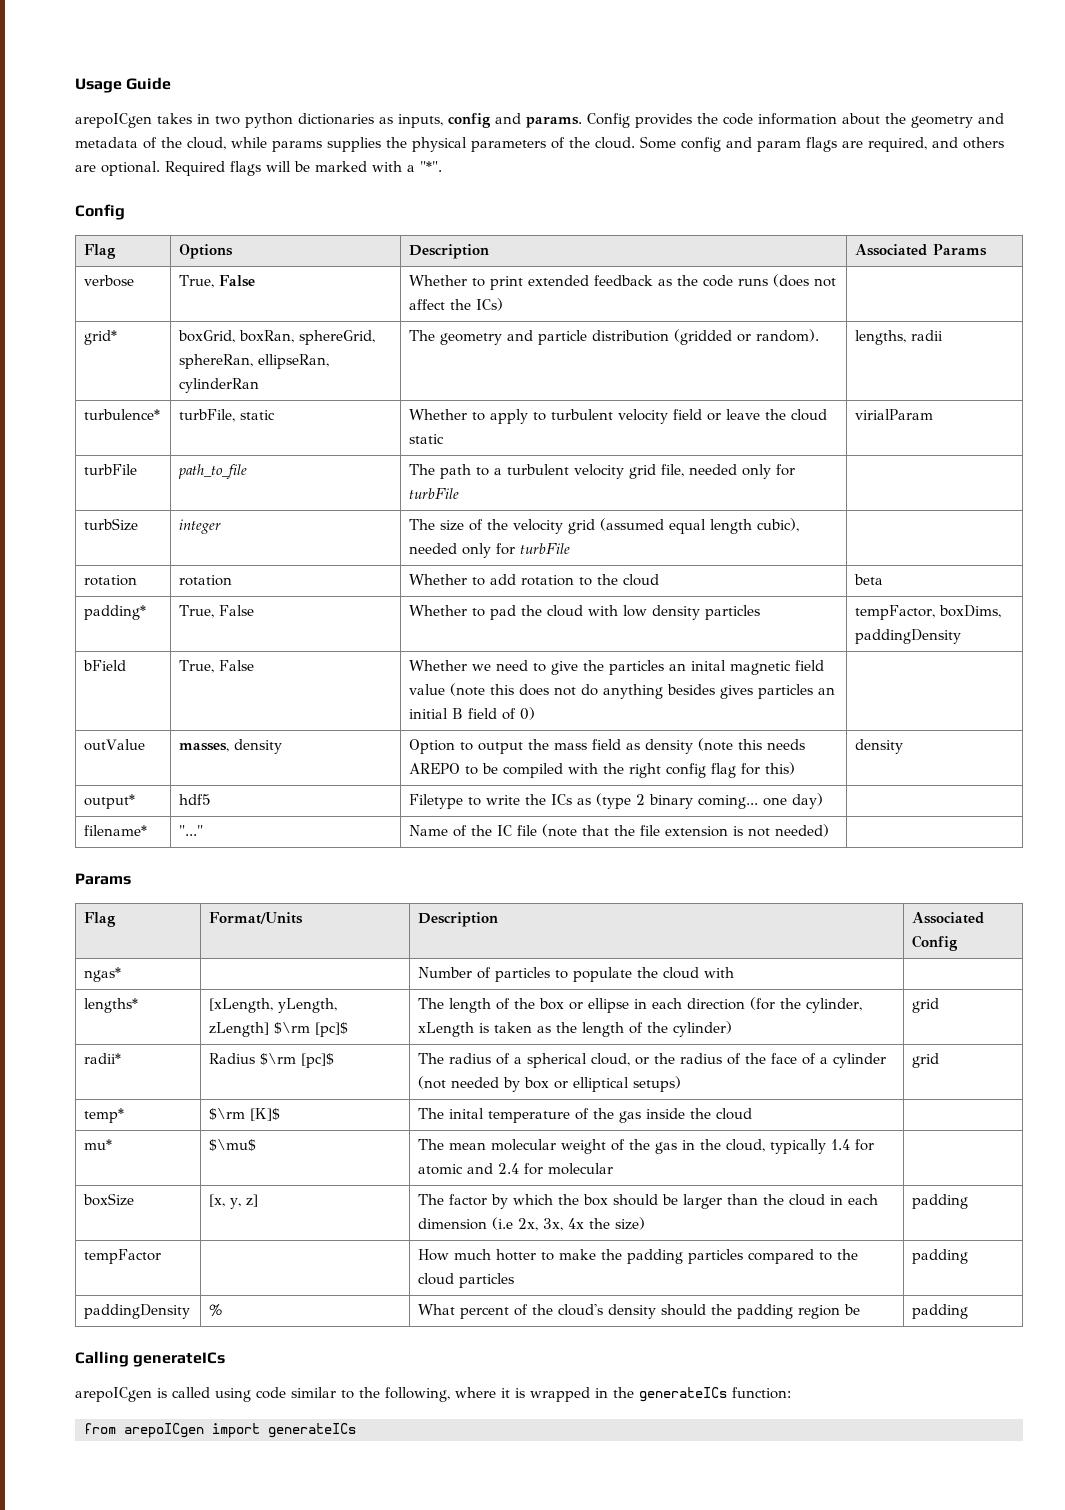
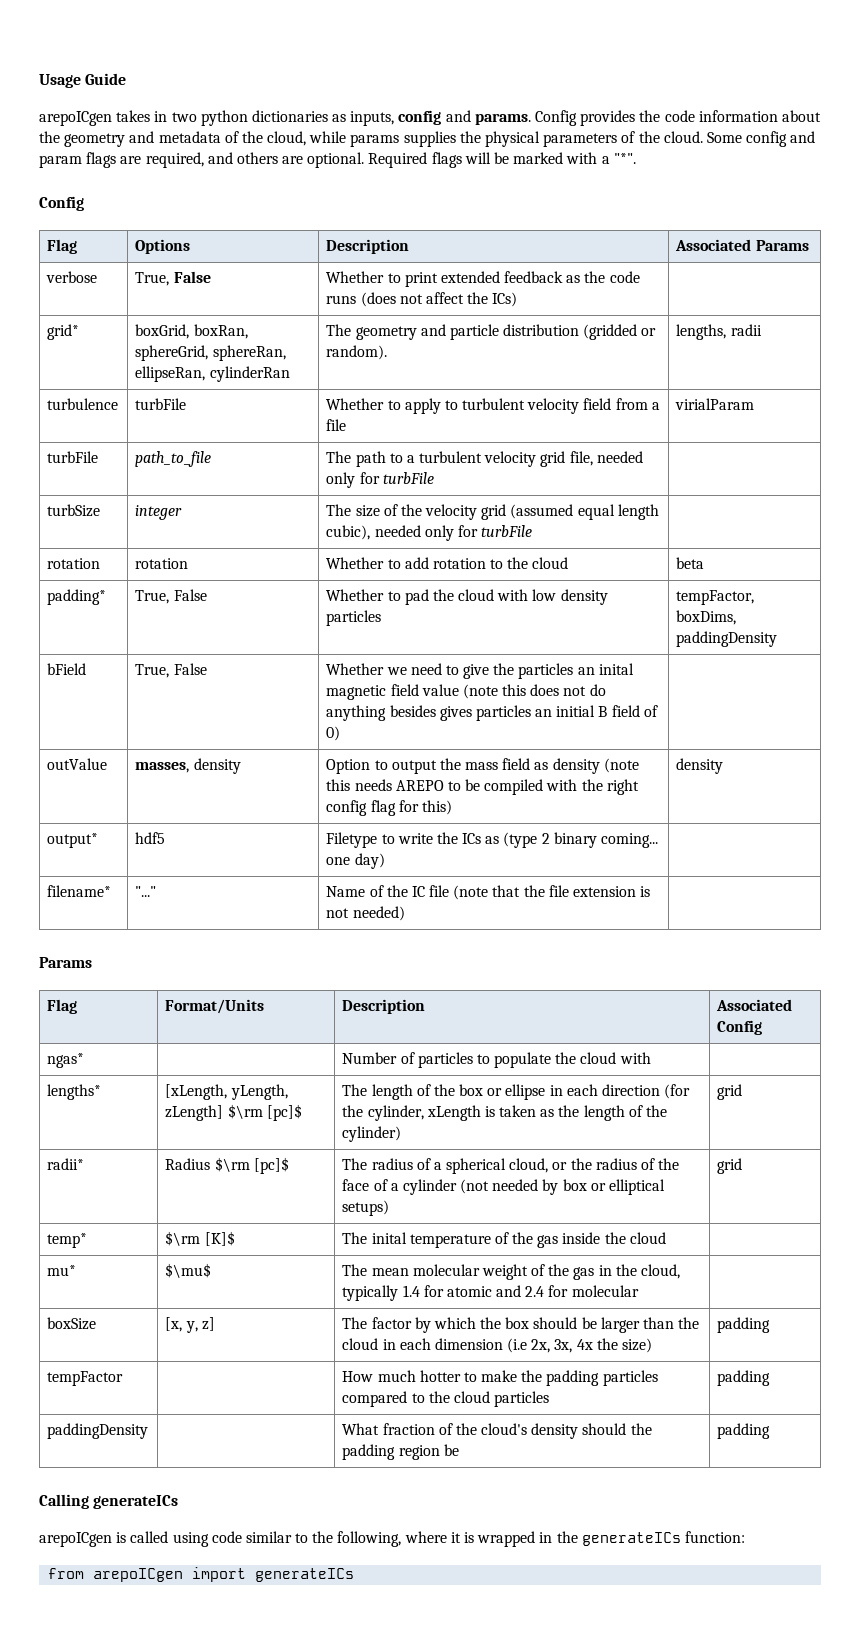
- turbulence* | turbFile, static | Whether to apply to turbulent velocity field or leave the cloud static | virialParam
+ turbulence | turbFile | Whether to apply to turbulent velocity field from a file | virialParam
- paddingDensity | % | What percent of the cloud's density should the padding region be | padding
+ paddingDensity | | What fraction of the cloud's density should the padding region be | padding

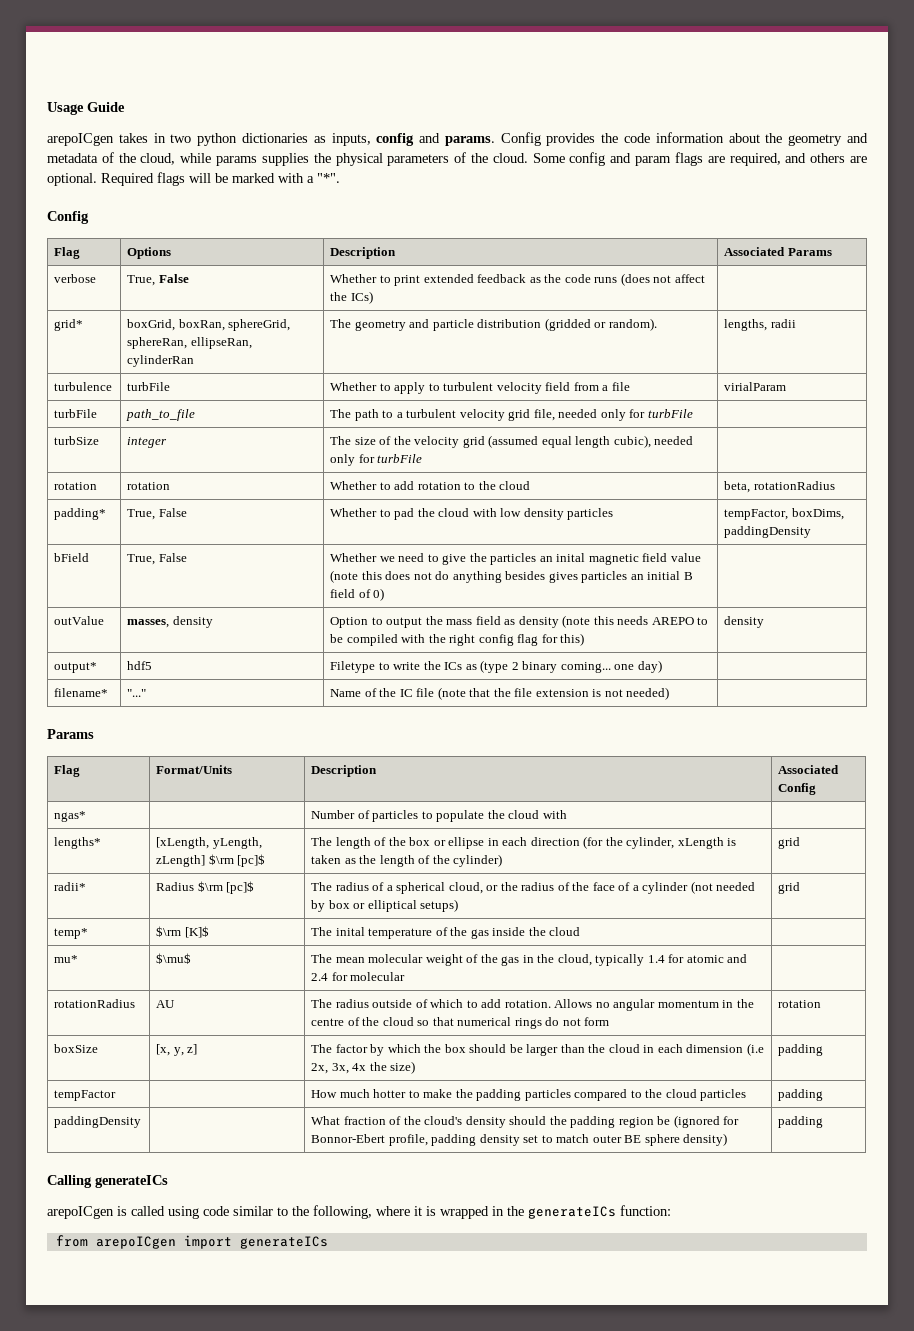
- rotation | rotation | Whether to add rotation to the cloud | beta
+ rotation | rotation | Whether to add rotation to the cloud | beta, rotationRadius
+ rotationRadius | AU | The radius outside of which to add rotation. Allows no angular momentum in the centre of the cloud so that numerical rings do not form | rotation
- paddingDensity | | What fraction of the cloud's density should the padding region be | padding
+ paddingDensity | | What fraction of the cloud's density should the padding region be (ignored for Bonnor-Ebert profile, padding density set to match outer BE sphere density) | padding

